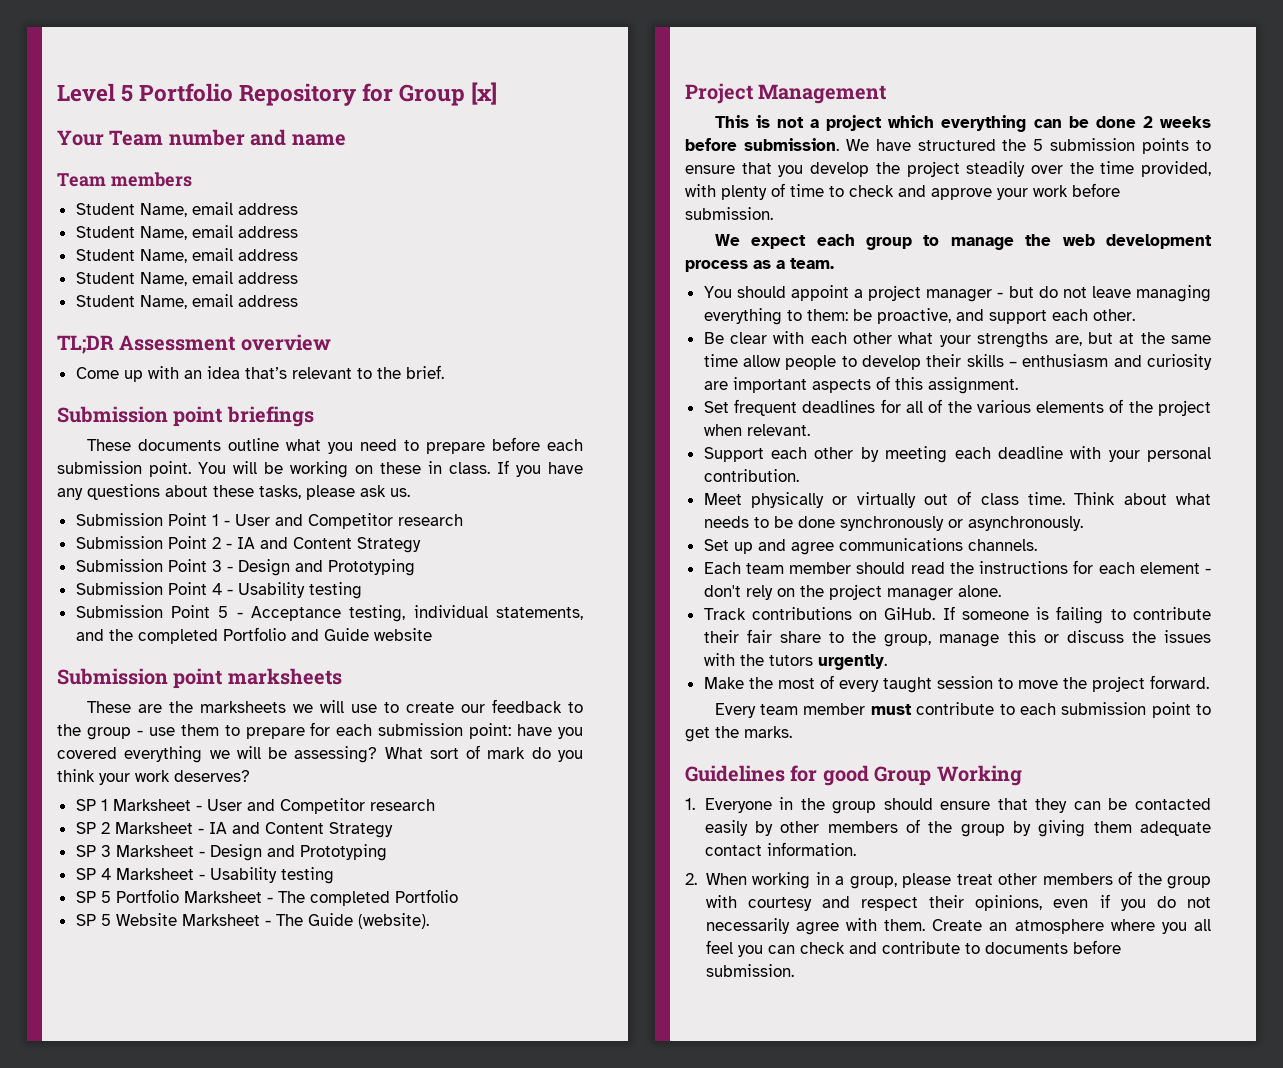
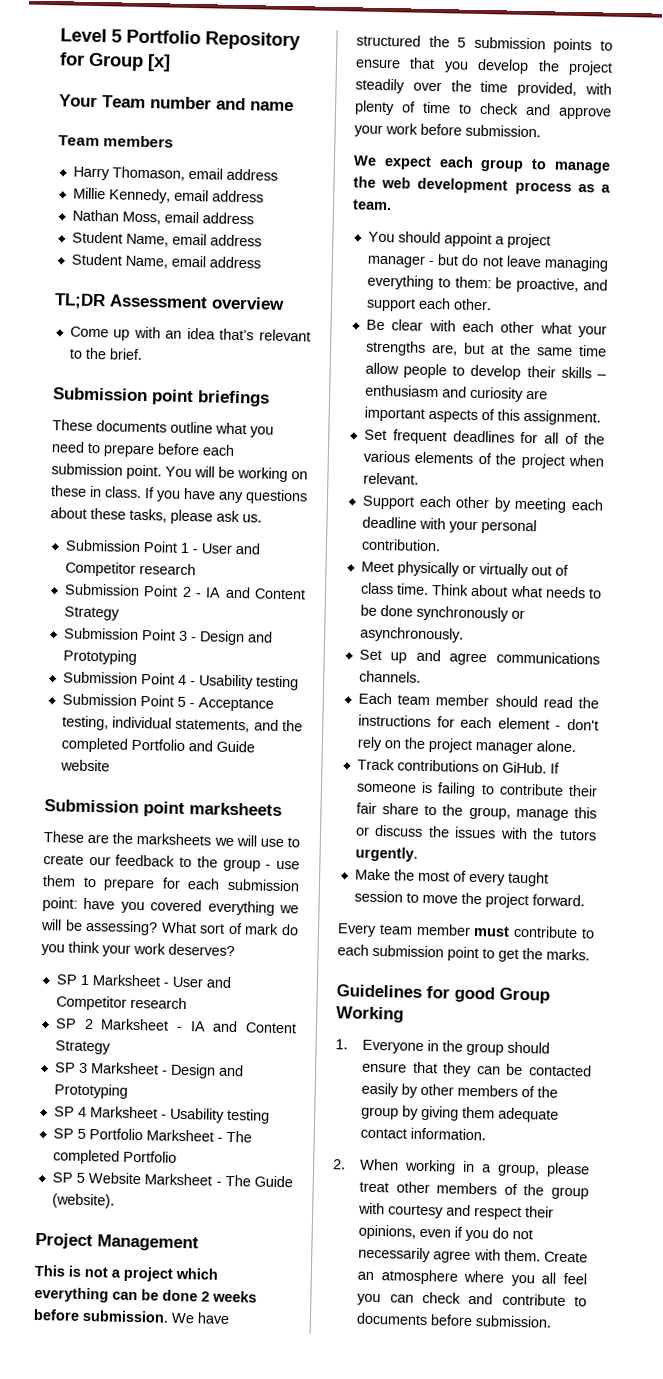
  Team members
- Student Name, email address
- Student Name, email address
- Student Name, email address
+ Harry Thomason, email address
+ Millie Kennedy, email address
+ Nathan Moss, email address

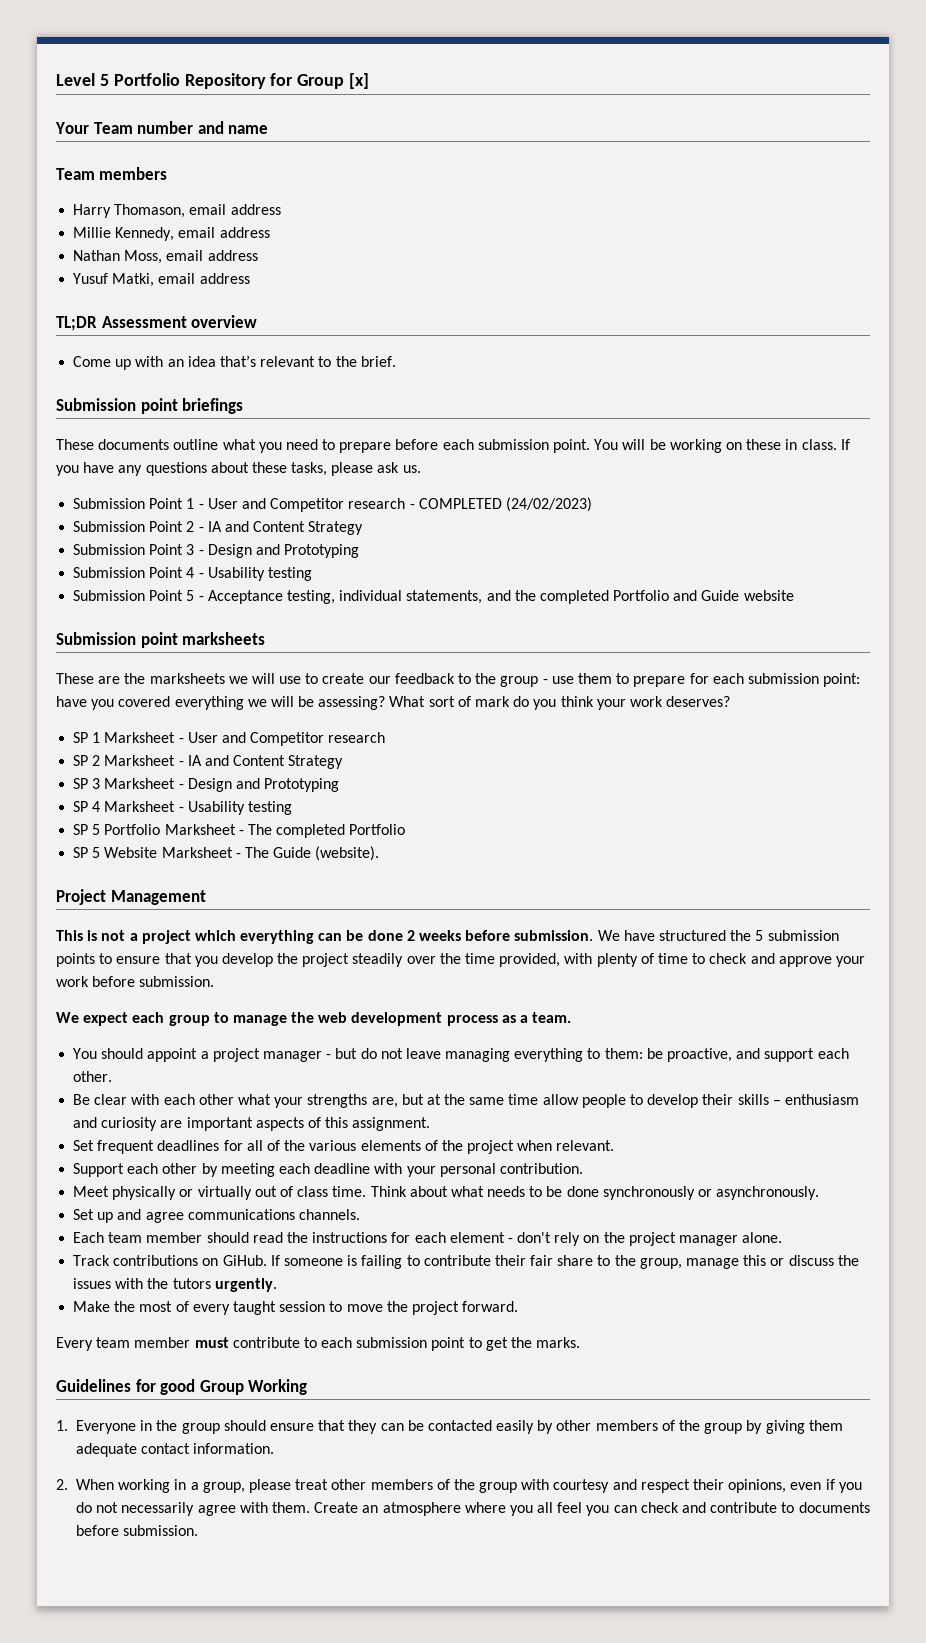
  Nathan Moss, email address
- Student Name, email address
- Student Name, email address
+ Yusuf Matki, email address
- Submission Point 1 - User and Competitor research
+ Submission Point 1 - User and Competitor research - COMPLETED (24/02/2023)

